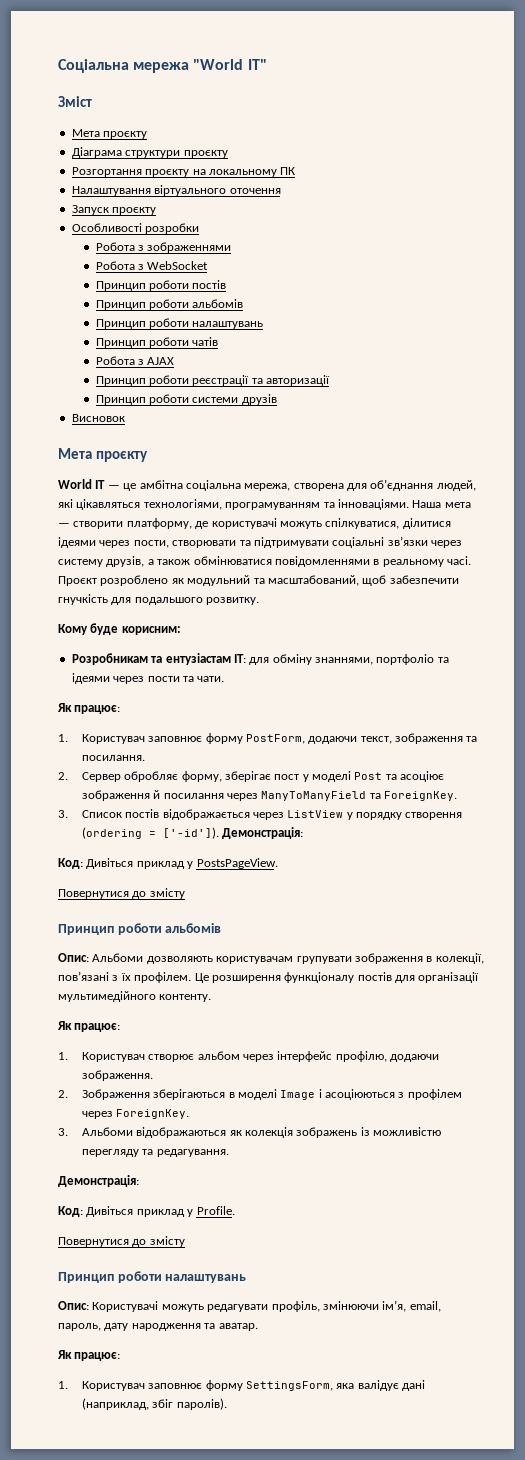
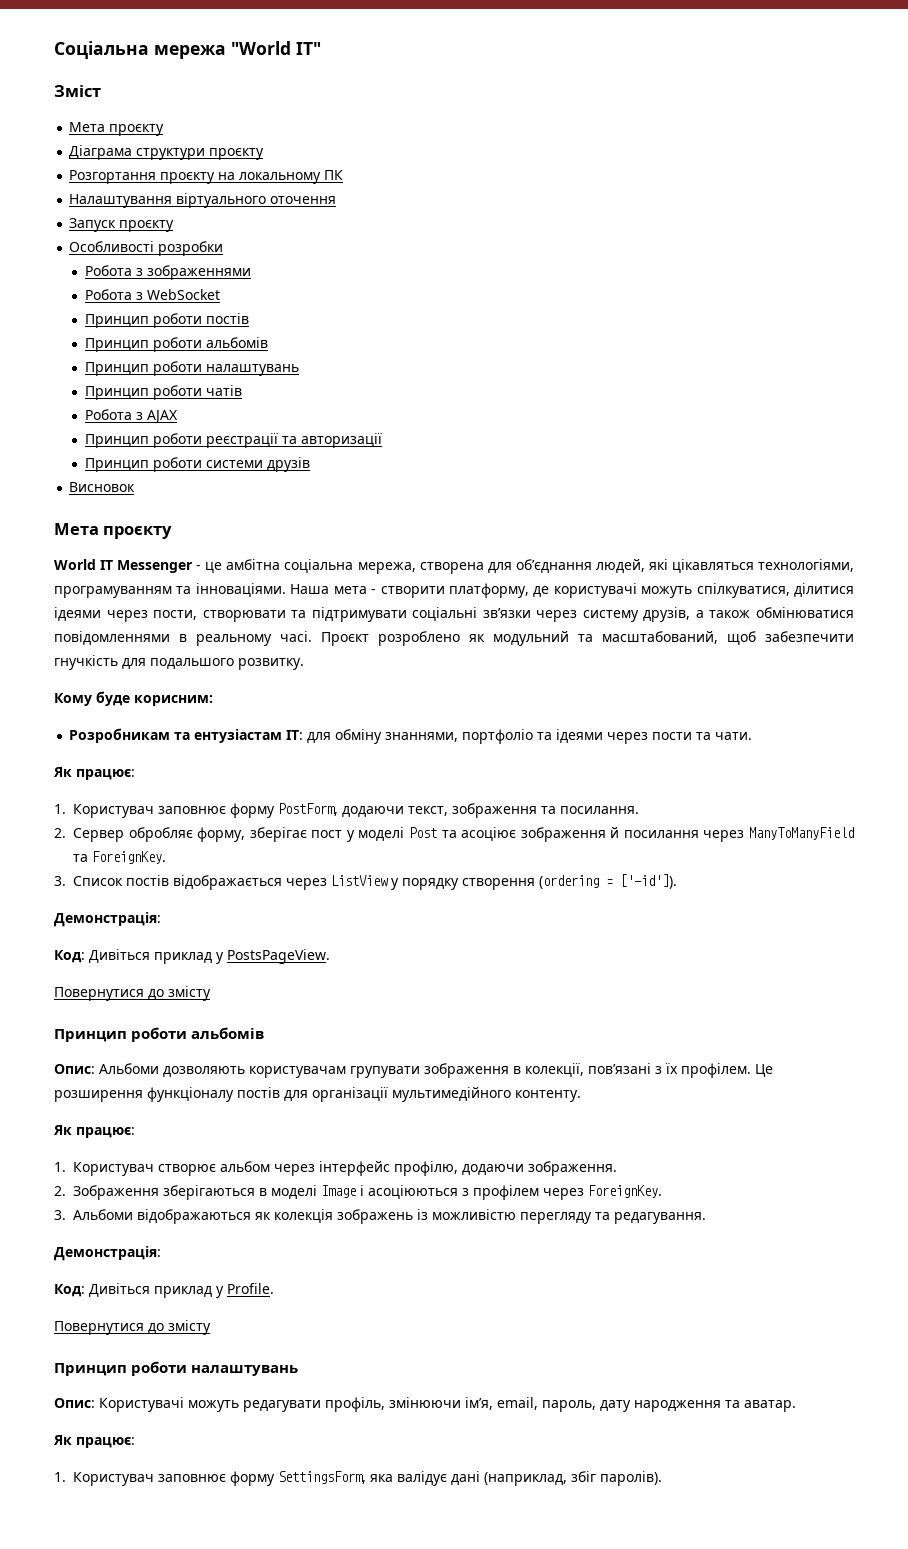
- World IT — це амбітна соціальна мережа, створена для об’єднання людей, які цікавляться технологіями, програмуванням та інноваціями.
+ World IT Messenger - це амбітна соціальна мережа, створена для об’єднання людей, які цікавляться технологіями, програмуванням та інноваціями.
- Наша мета — створити платформу, де користувачі можуть спілкуватися, ділитися ідеями через пости, створювати та підтримувати соціальні зв’язки через систему друзів, а також обмінюватися повідомленнями в реальному часі.
+ Наша мета - створити платформу, де користувачі можуть спілкуватися, ділитися ідеями через пости, створювати та підтримувати соціальні зв’язки через систему друзів, а також обмінюватися повідомленнями в реальному часі.
- 3. Список постів відображається через ListView у порядку створення (ordering = ['-id']). Демонстрація:
+ 3. Список постів відображається через ListView у порядку створення (ordering = ['-id']).
+ Демонстрація:

